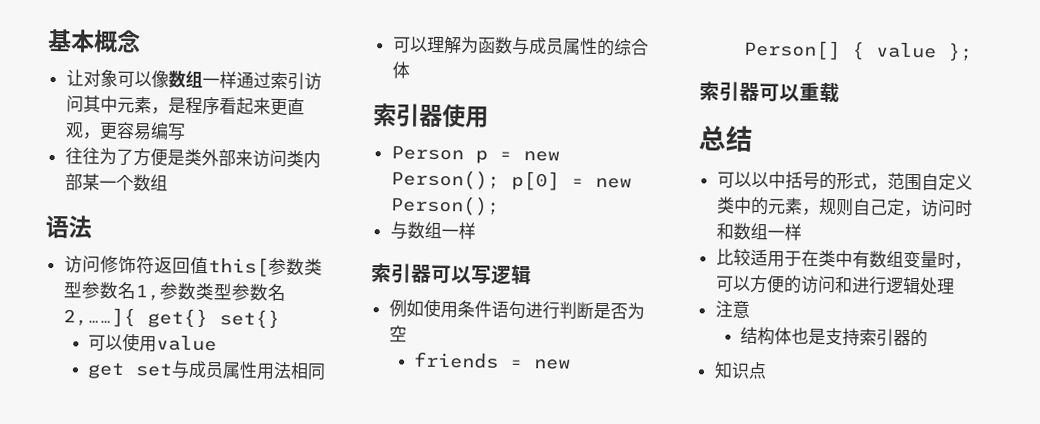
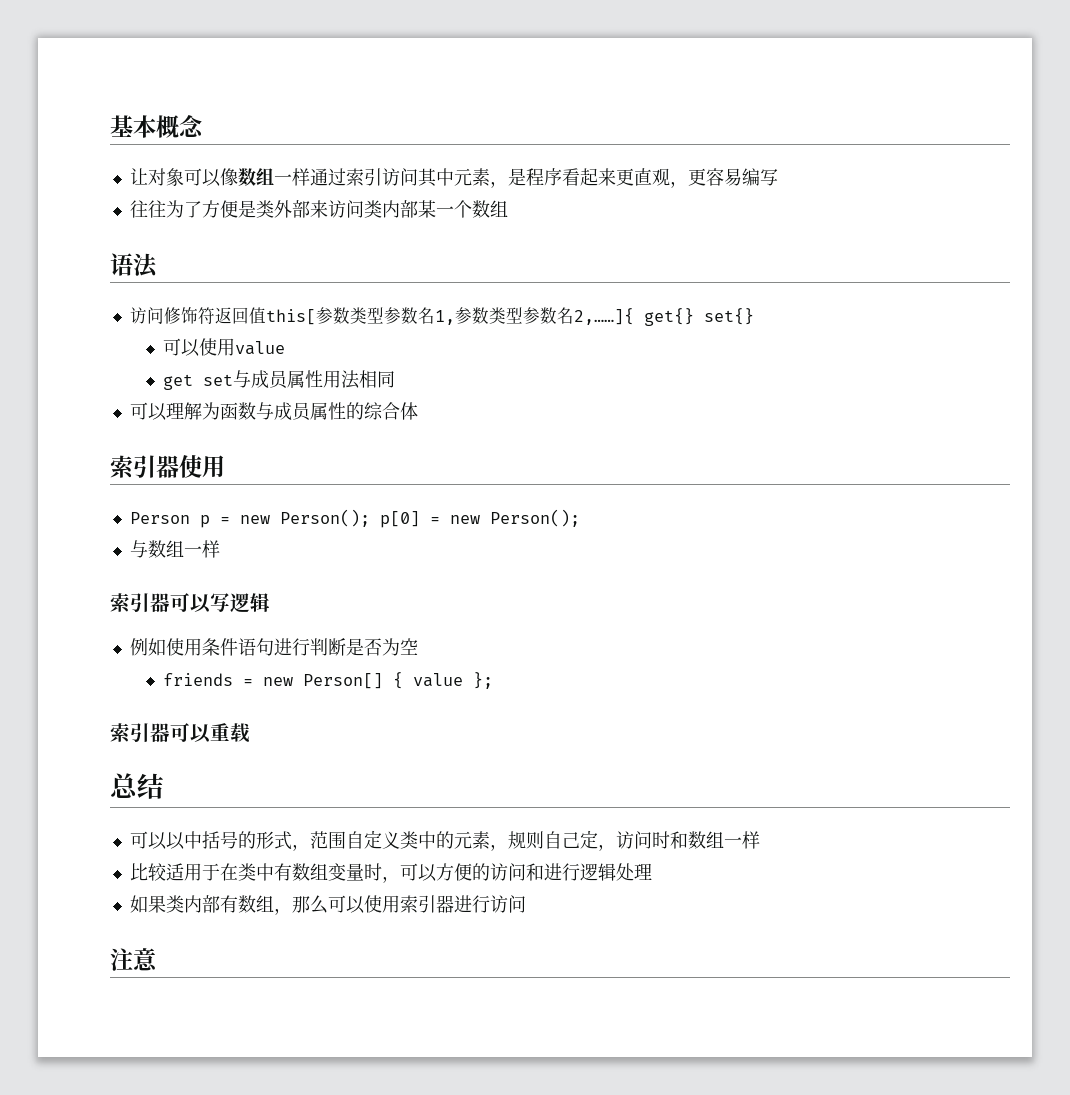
+ 如果类内部有数组，那么可以使用索引器进行访问
  注意
- 结构体也是支持索引器的
- 知识点

